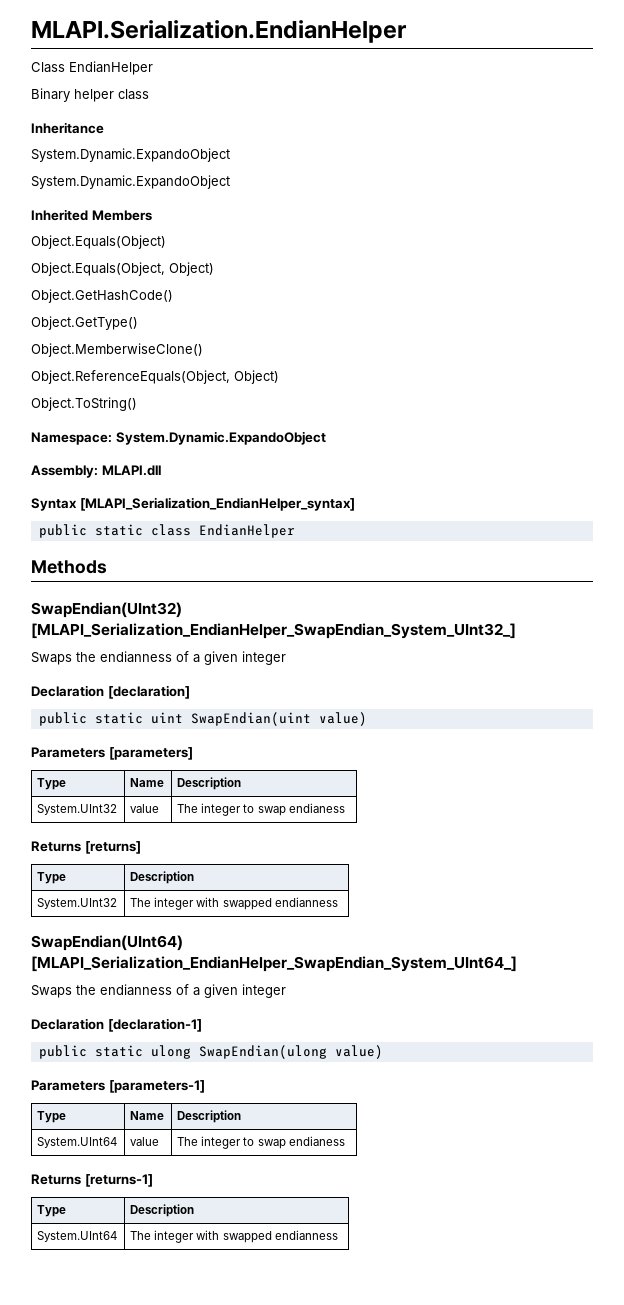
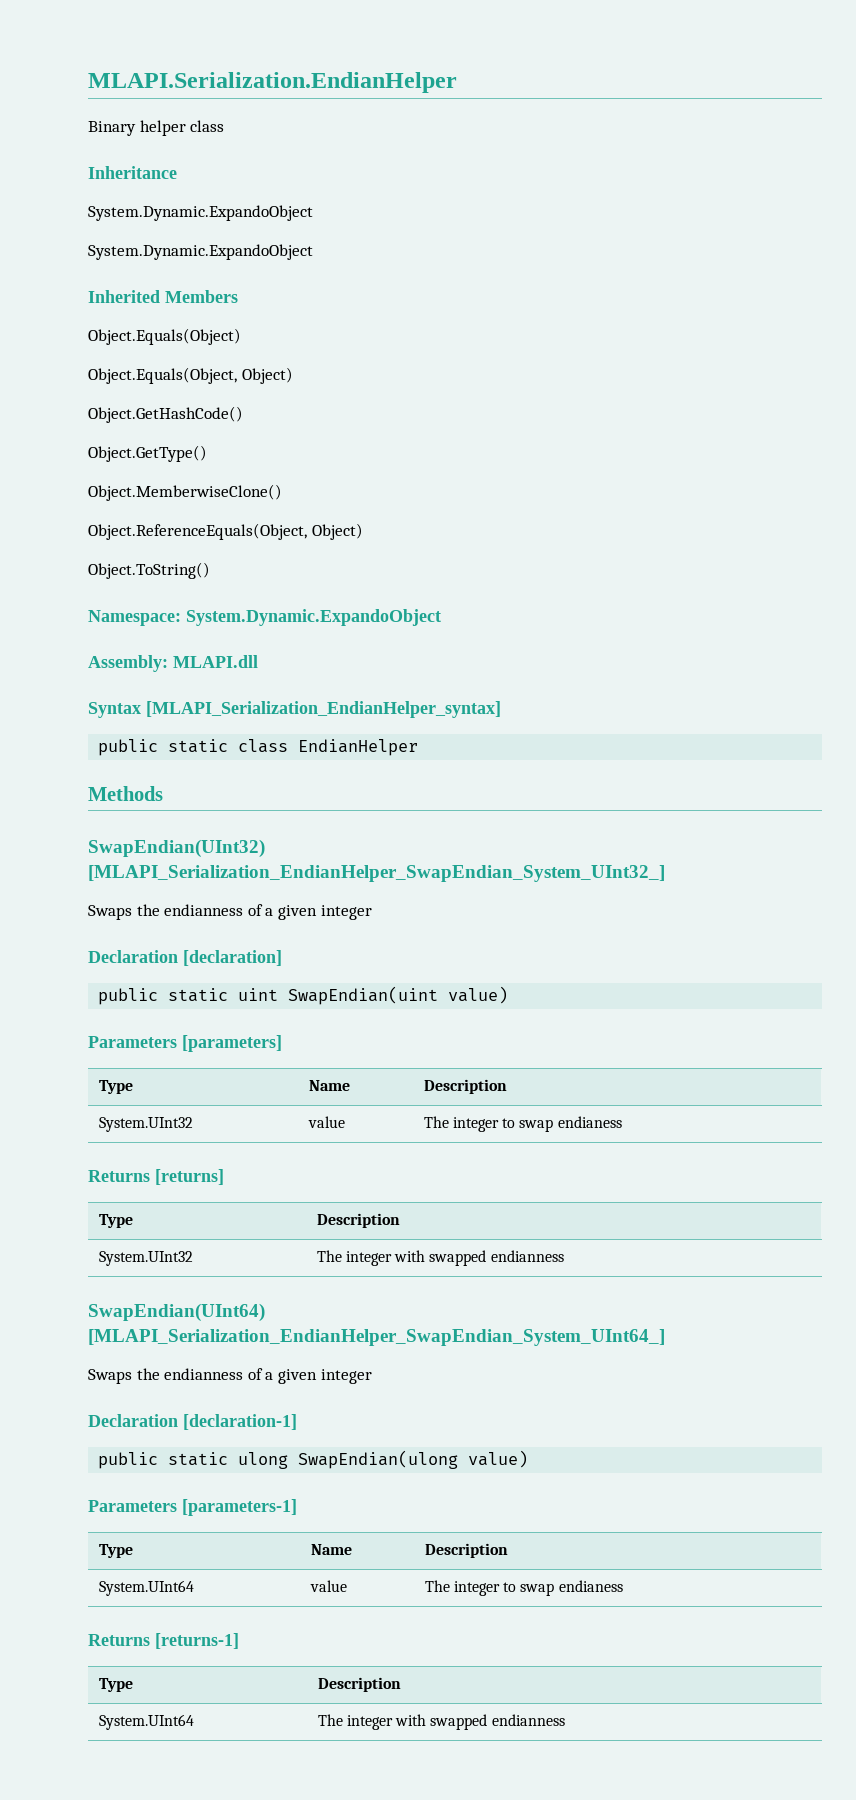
- Class EndianHelper

